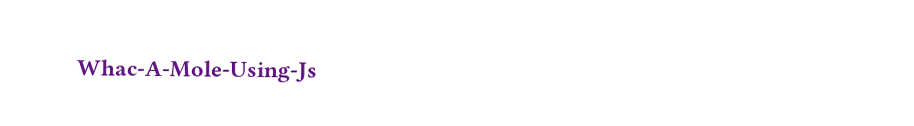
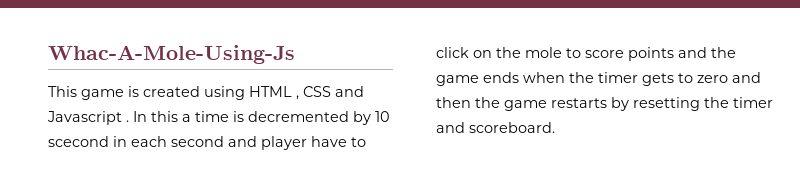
+ This game is created using HTML , CSS and Javascript . In this a time is decremented by 10 scecond in each second and player have to click on the mole to score points and the game ends when the timer gets to zero and then the game restarts by resetting the timer and scoreboard.

